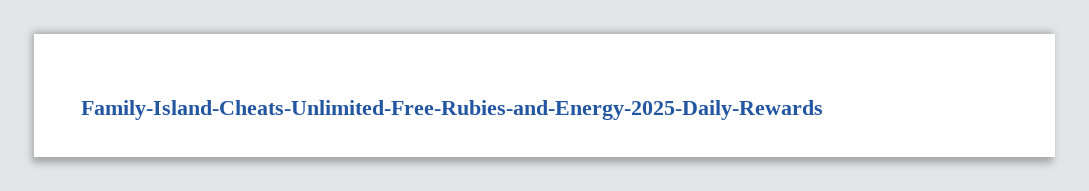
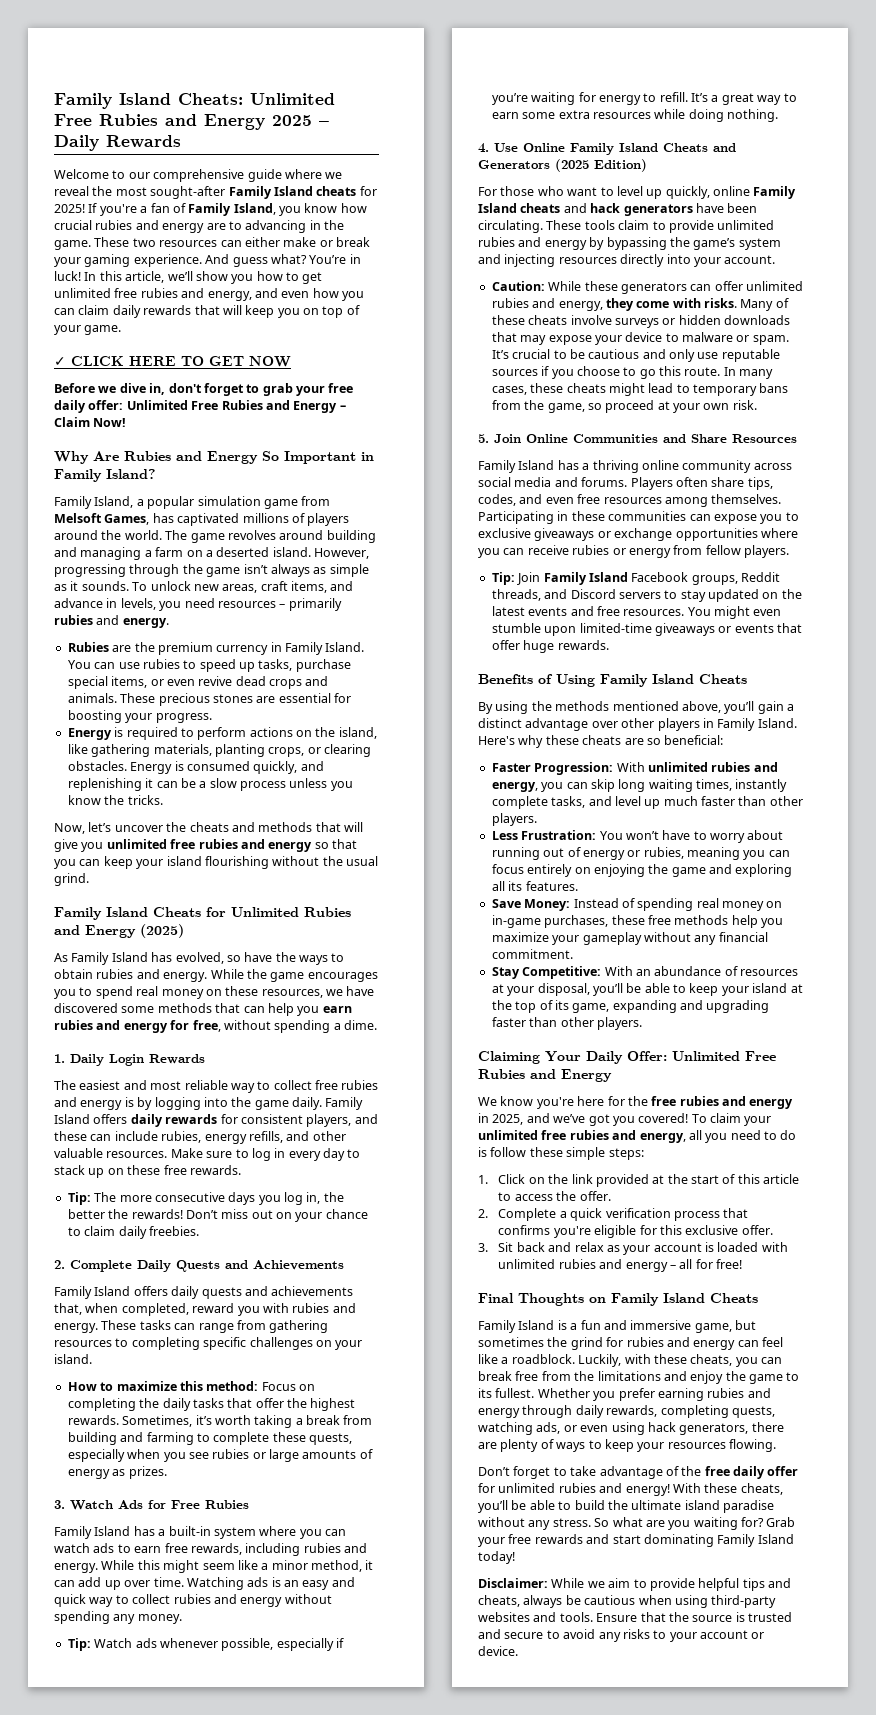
- Family-Island-Cheats-Unlimited-Free-Rubies-and-Energy-2025-Daily-Rewards
+ Family Island Cheats: Unlimited Free Rubies and Energy 2025 – Daily Rewards
+ Welcome to our comprehensive guide where we reveal the most sought-after Family Island cheats for 2025! If you're a fan of Family Island, you know how crucial rubies and energy are to advancing in the game. These two resources can either make or break your gaming experience. And guess what? You’re in luck! In this article, we’ll show you how to get unlimited free rubies and energy, and even how you can claim daily rewards that will keep you on top of your game.
+ ✓ CLICK HERE TO GET NOW
+ Before we dive in, don't forget to grab your free daily offer: Unlimited Free Rubies and Energy – Claim Now!
+ Why Are Rubies and Energy So Important in Family Island?
+ Family Island, a popular simulation game from Melsoft Games, has captivated millions of players around the world. The game revolves around building and managing a farm on a deserted island. However, progressing through the game isn’t always as simple as it sounds. To unlock new areas, craft items, and advance in levels, you need resources – primarily rubies and energy.
+ Rubies are the premium currency in Family Island. You can use rubies to speed up tasks, purchase special items, or even revive dead crops and animals. These precious stones are essential for boosting your progress.
+ Energy is required to perform actions on the island, like gathering materials, planting crops, or clearing obstacles. Energy is consumed quickly, and replenishing it can be a slow process unless you know the tricks.
+ Now, let’s uncover the cheats and methods that will give you unlimited free rubies and energy so that you can keep your island flourishing without the usual grind.
+ Family Island Cheats for Unlimited Rubies and Energy (2025)
+ As Family Island has evolved, so have the ways to obtain rubies and energy. While the game encourages you to spend real money on these resources, we have discovered some methods that can help you earn rubies and energy for free, without spending a dime.
+ 1. Daily Login Rewards
+ The easiest and most reliable way to collect free rubies and energy is by logging into the game daily. Family Island offers daily rewards for consistent players, and these can include rubies, energy refills, and other valuable resources. Make sure to log in every day to stack up on these free rewards.
+ Tip: The more consecutive days you log in, the better the rewards! Don’t miss out on your chance to claim daily freebies.
+ 2. Complete Daily Quests and Achievements
+ Family Island offers daily quests and achievements that, when completed, reward you with rubies and energy. These tasks can range from gathering resources to completing specific challenges on your island.
+ How to maximize this method: Focus on completing the daily tasks that offer the highest rewards. Sometimes, it’s worth taking a break from building and farming to complete these quests, especially when you see rubies or large amounts of energy as prizes.
+ 3. Watch Ads for Free Rubies
+ Family Island has a built-in system where you can watch ads to earn free rewards, including rubies and energy. While this might seem like a minor method, it can add up over time. Watching ads is an easy and quick way to collect rubies and energy without spending any money.
+ Tip: Watch ads whenever possible, especially if you’re waiting for energy to refill. It’s a great way to earn some extra resources while doing nothing.
+ 4. Use Online Family Island Cheats and Generators (2025 Edition)
+ For those who want to level up quickly, online Family Island cheats and hack generators have been circulating. These tools claim to provide unlimited rubies and energy by bypassing the game’s system and injecting resources directly into your account.
+ Caution: While these generators can offer unlimited rubies and energy, they come with risks. Many of these cheats involve surveys or hidden downloads that may expose your device to malware or spam. It’s crucial to be cautious and only use reputable sources if you choose to go this route. In many cases, these cheats might lead to temporary bans from the game, so proceed at your own risk.
+ 5. Join Online Communities and Share Resources
+ Family Island has a thriving online community across social media and forums. Players often share tips, codes, and even free resources among themselves. Participating in these communities can expose you to exclusive giveaways or exchange opportunities where you can receive rubies or energy from fellow players.
+ Tip: Join Family Island Facebook groups, Reddit threads, and Discord servers to stay updated on the latest events and free resources. You might even stumble upon limited-time giveaways or events that offer huge rewards.
+ Benefits of Using Family Island Cheats
+ By using the methods mentioned above, you’ll gain a distinct advantage over other players in Family Island. Here's why these cheats are so beneficial:
+ Faster Progression: With unlimited rubies and energy, you can skip long waiting times, instantly complete tasks, and level up much faster than other players.
+ Less Frustration: You won’t have to worry about running out of energy or rubies, meaning you can focus entirely on enjoying the game and exploring all its features.
+ Save Money: Instead of spending real money on in-game purchases, these free methods help you maximize your gameplay without any financial commitment.
+ Stay Competitive: With an abundance of resources at your disposal, you’ll be able to keep your island at the top of its game, expanding and upgrading faster than other players.
+ Claiming Your Daily Offer: Unlimited Free Rubies and Energy
+ We know you're here for the free rubies and energy in 2025, and we’ve got you covered! To claim your unlimited free rubies and energy, all you need to do is follow these simple steps:
+ 1. Click on the link provided at the start of this article to access the offer.
+ 2. Complete a quick verification process that confirms you're eligible for this exclusive offer.
+ 3. Sit back and relax as your account is loaded with unlimited rubies and energy – all for free!
+ Final Thoughts on Family Island Cheats
+ Family Island is a fun and immersive game, but sometimes the grind for rubies and energy can feel like a roadblock. Luckily, with these cheats, you can break free from the limitations and enjoy the game to its fullest. Whether you prefer earning rubies and energy through daily rewards, completing quests, watching ads, or even using hack generators, there are plenty of ways to keep your resources flowing.
+ Don’t forget to take advantage of the free daily offer for unlimited rubies and energy! With these cheats, you’ll be able to build the ultimate island paradise without any stress. So what are you waiting for? Grab your free rewards and start dominating Family Island today!
+ Disclaimer: While we aim to provide helpful tips and cheats, always be cautious when using third-party websites and tools. Ensure that the source is trusted and secure to avoid any risks to your account or device.

